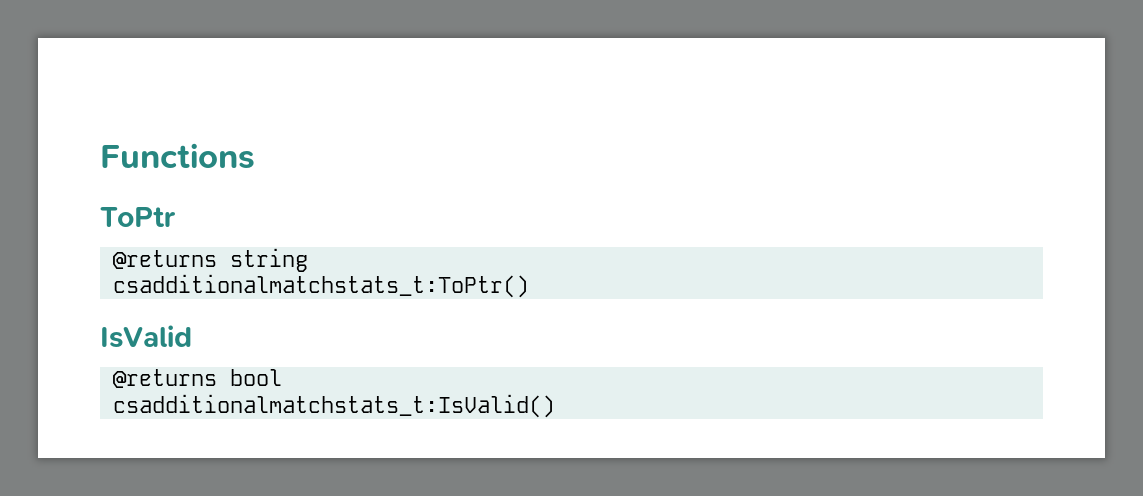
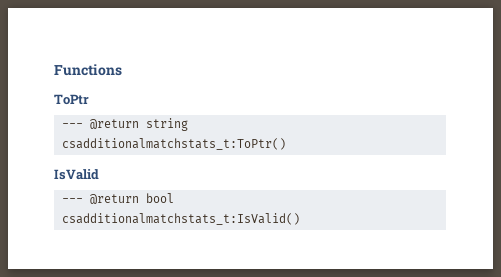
- @returns string
+ --- @return string
- @returns bool
+ --- @return bool

